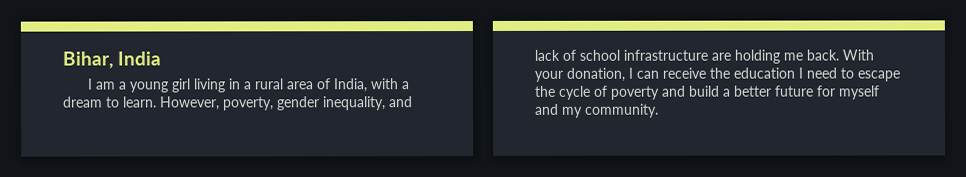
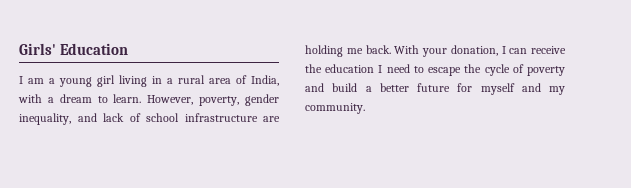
- Bihar, India
+ Girls' Education

